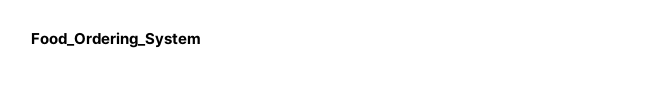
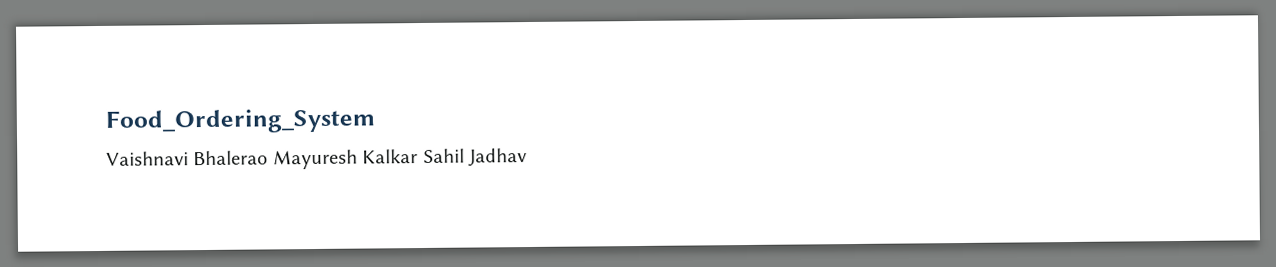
+ Vaishnavi Bhalerao Mayuresh Kalkar Sahil Jadhav

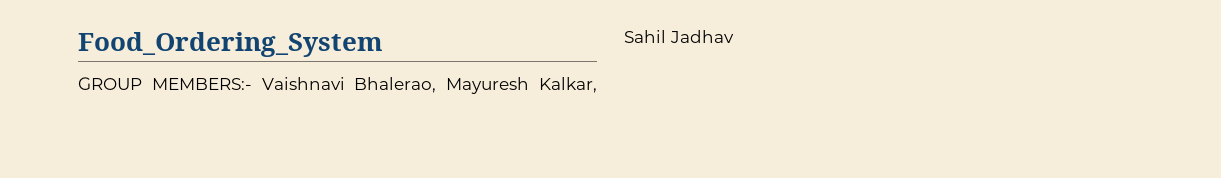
- Vaishnavi Bhalerao Mayuresh Kalkar Sahil Jadhav
+ GROUP MEMBERS:- Vaishnavi Bhalerao, Mayuresh Kalkar, Sahil Jadhav

